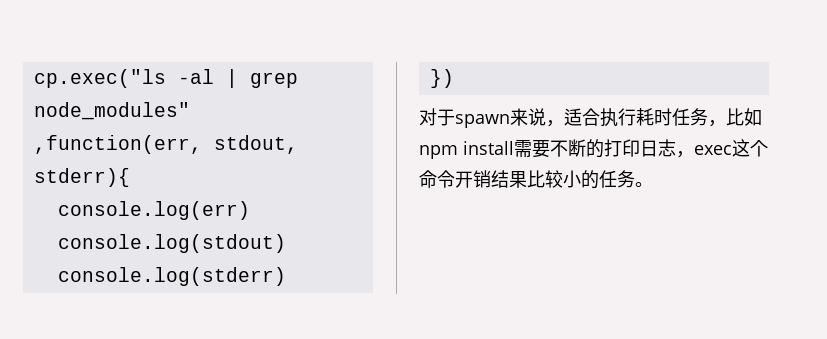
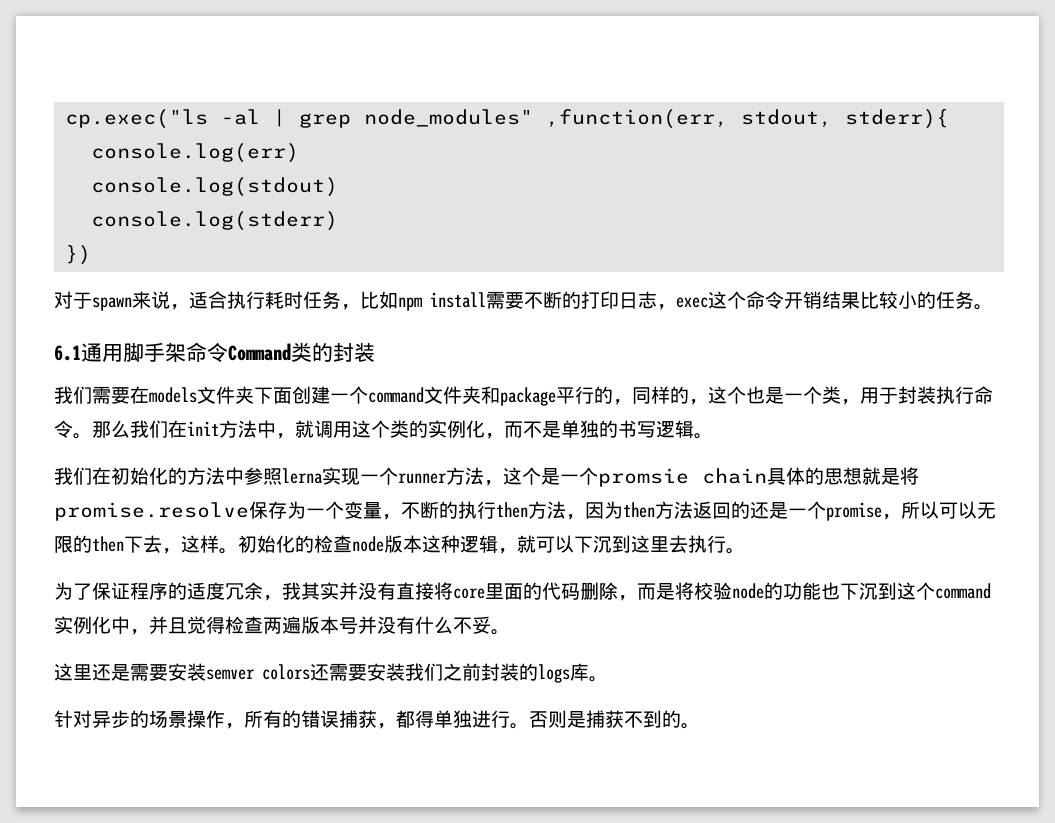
+ 6.1通用脚手架命令Command类的封装
+ 我们需要在models文件夹下面创建一个command文件夹和package平行的，同样的，这个也是一个类，用于封装执行命令。那么我们在init方法中，就调用这个类的实例化，而不是单独的书写逻辑。
+ 我们在初始化的方法中参照lerna实现一个runner方法，这个是一个promsie chain具体的思想就是将promise.resolve保存为一个变量，不断的执行then方法，因为then方法返回的还是一个promise，所以可以无限的then下去，这样。初始化的检查node版本这种逻辑，就可以下沉到这里去执行。
+ 为了保证程序的适度冗余，我其实并没有直接将core里面的代码删除，而是将校验node的功能也下沉到这个command实例化中，并且觉得检查两遍版本号并没有什么不妥。
+ 这里还是需要安装semver colors还需要安装我们之前封装的logs库。
+ 针对异步的场景操作，所有的错误捕获，都得单独进行。否则是捕获不到的。

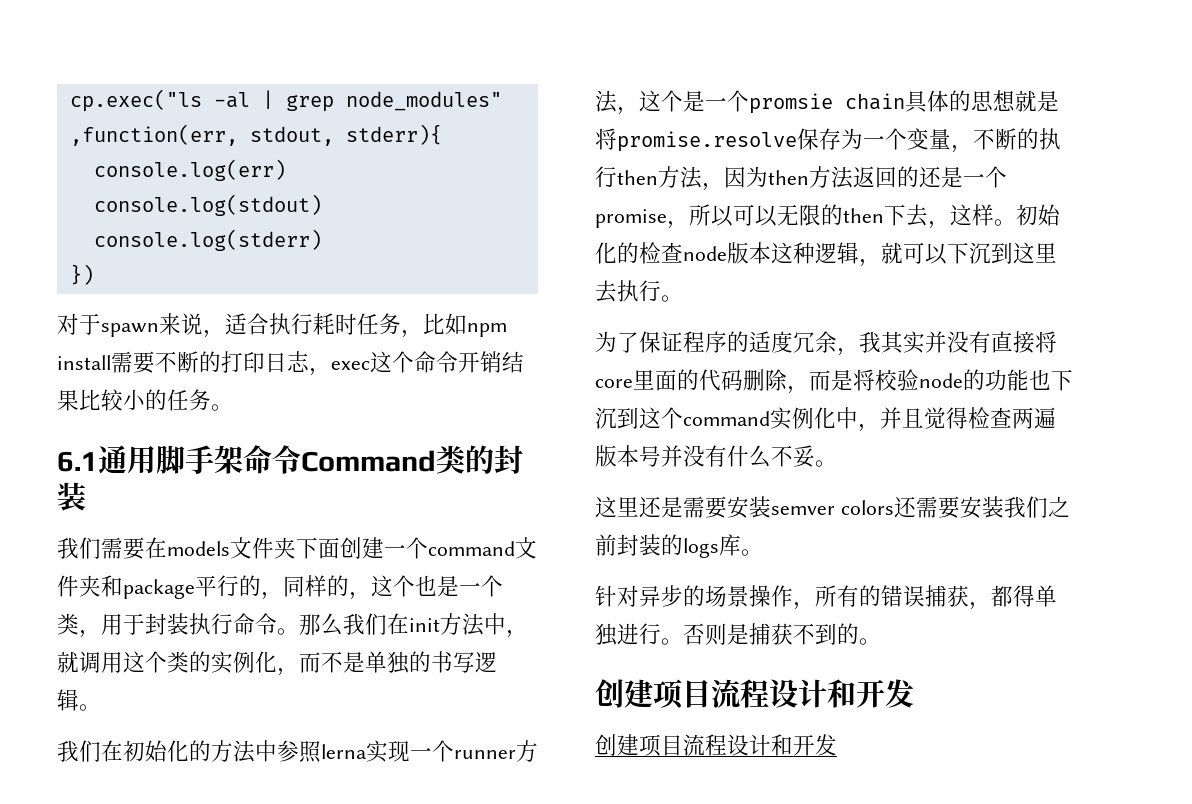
  否则是捕获不到的。
+ 创建项目流程设计和开发
+ 创建项目流程设计和开发

